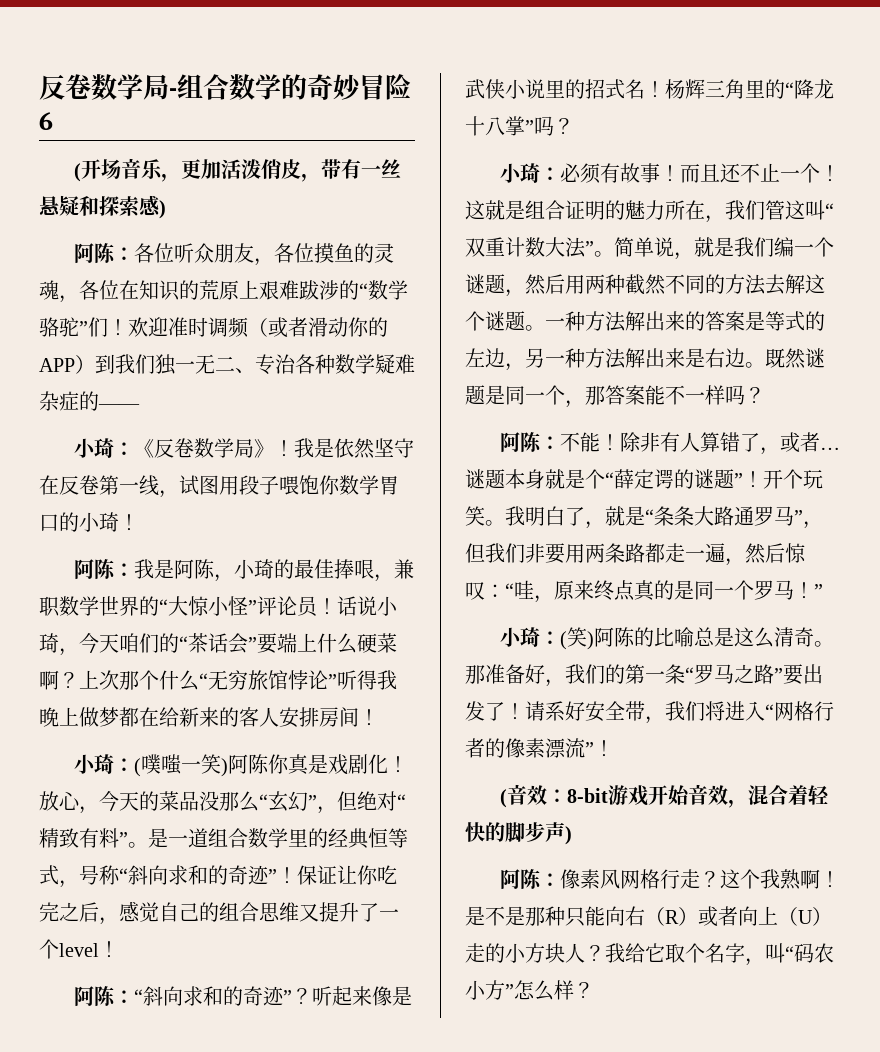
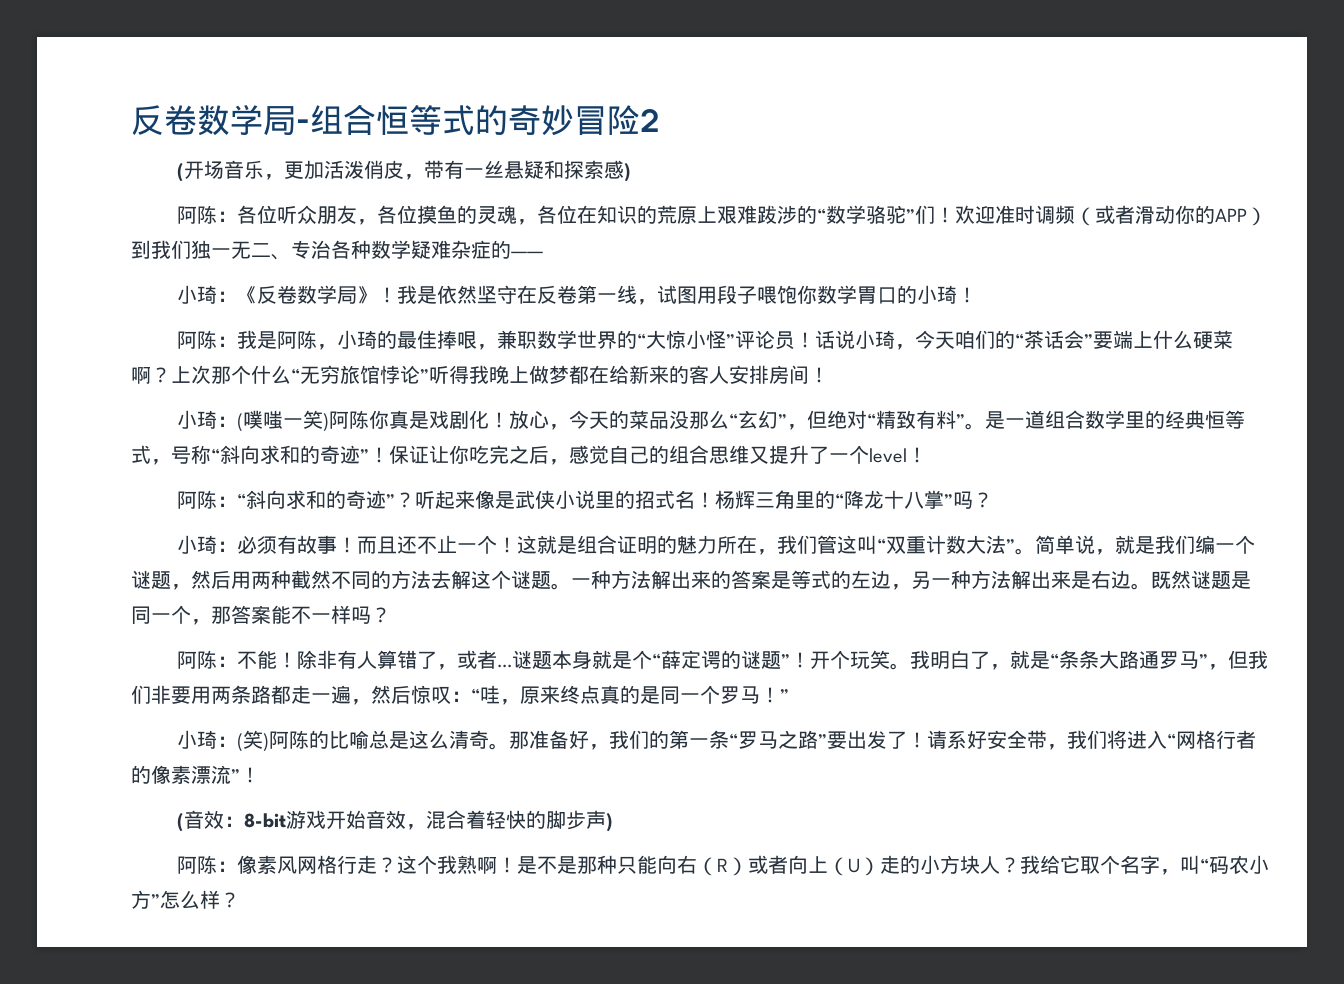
- 反卷数学局-组合数学的奇妙冒险6
+ 反卷数学局-组合恒等式的奇妙冒险2

